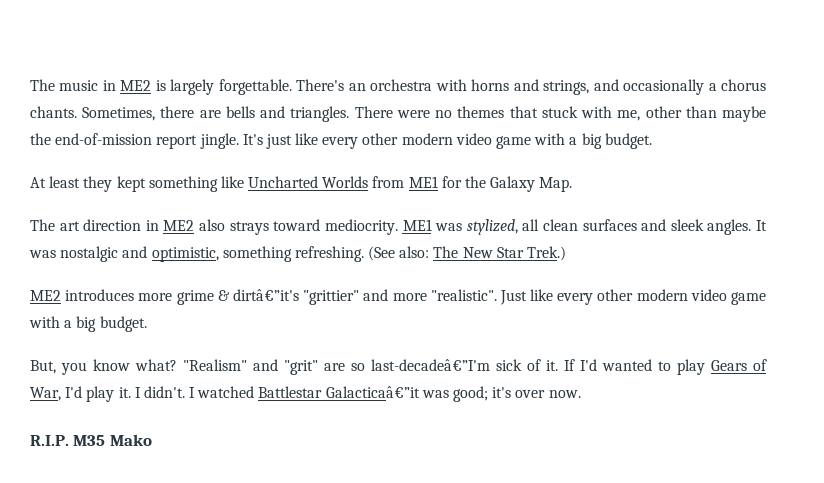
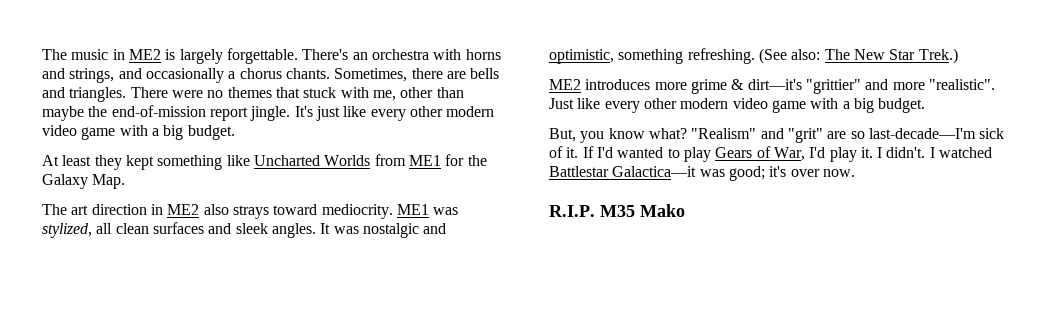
- ME2 introduces more grime & dirtâ€”it's "grittier" and more "realistic".
+ ME2 introduces more grime & dirt—it's "grittier" and more "realistic".
- "Realism" and "grit" are so last-decadeâ€”I'm sick of it.
+ "Realism" and "grit" are so last-decade—I'm sick of it.
- I watched Battlestar Galacticaâ€”it was good; it's over now.
+ I watched Battlestar Galactica—it was good; it's over now.

